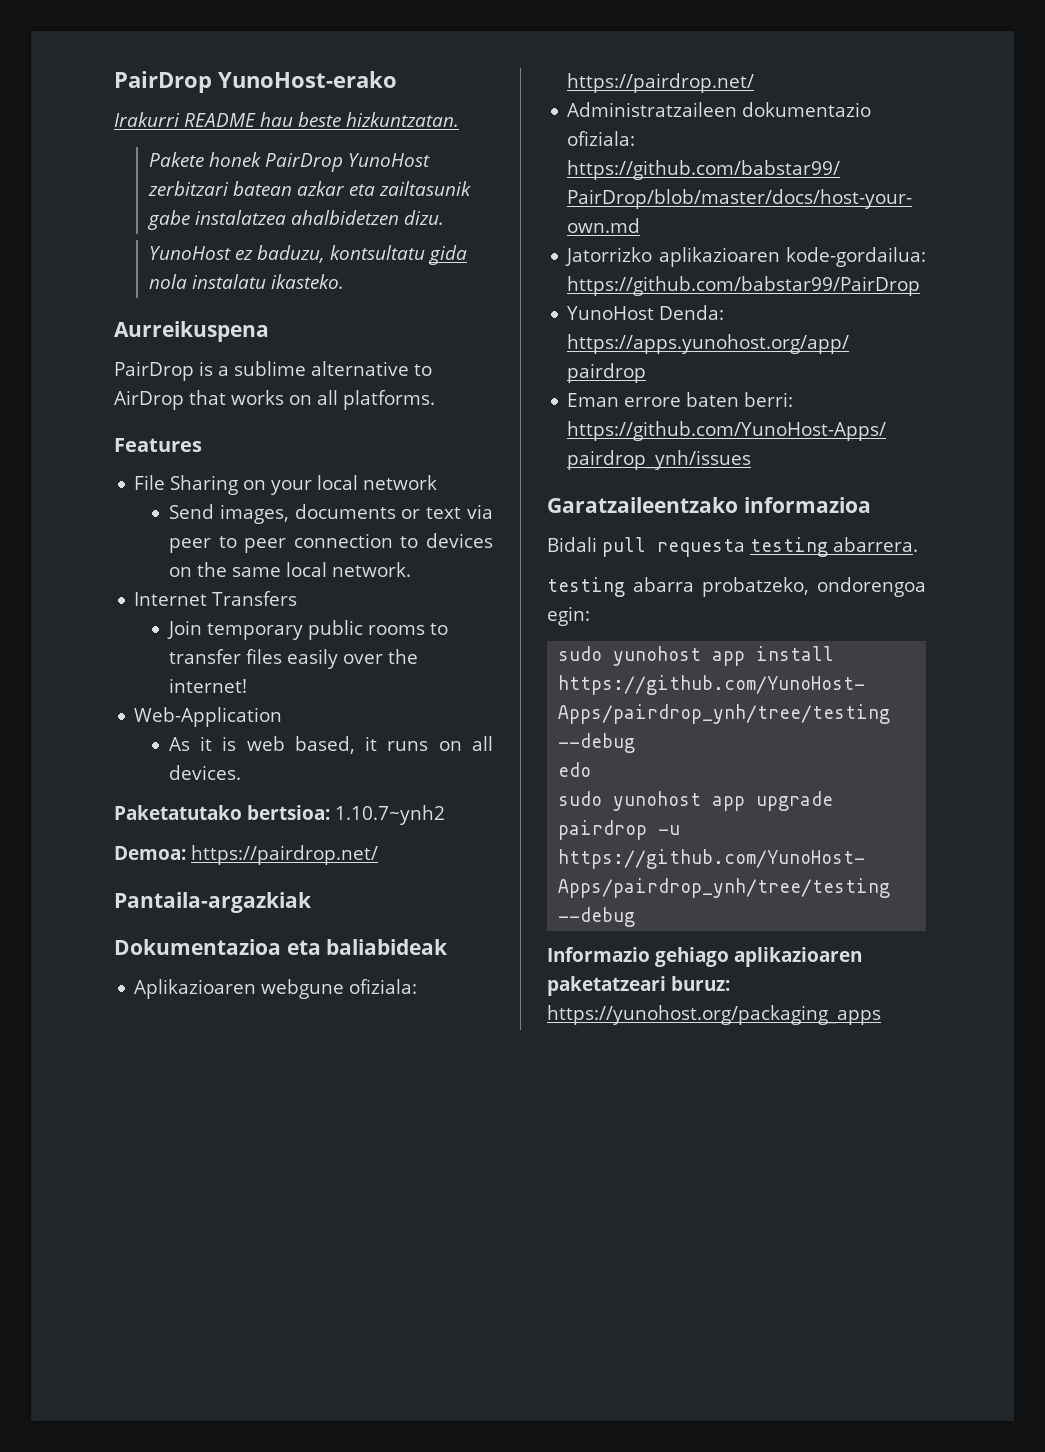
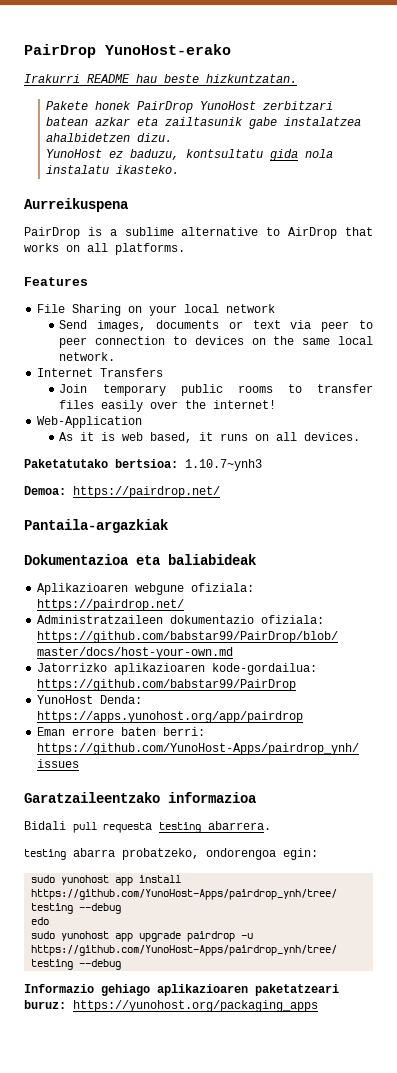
- Paketatutako bertsioa: 1.10.7~ynh2
+ Paketatutako bertsioa: 1.10.7~ynh3

